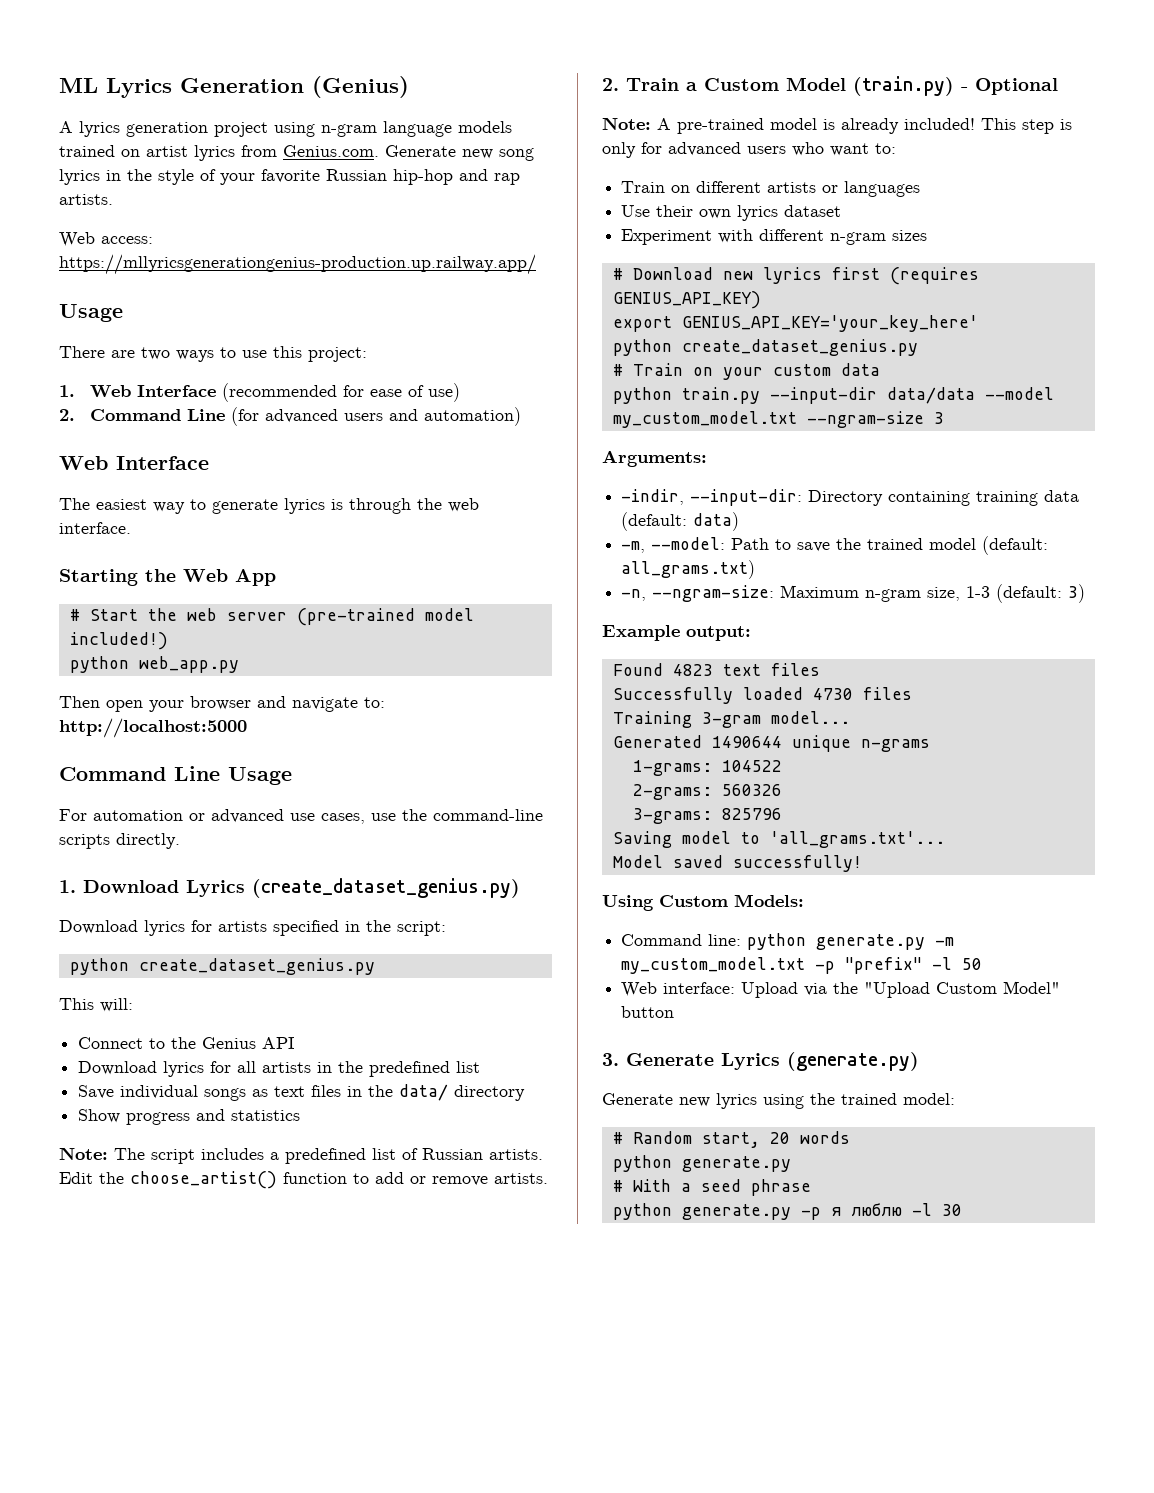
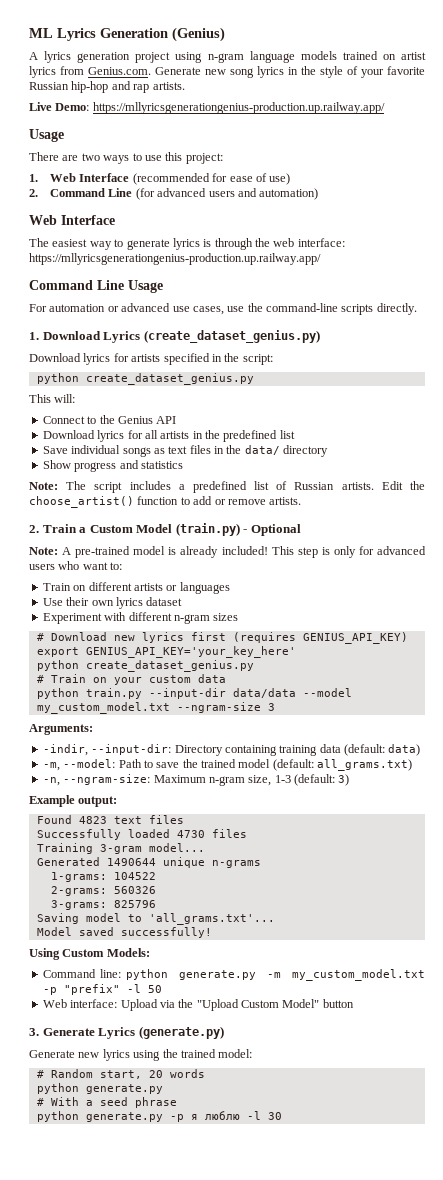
- Web access: https://mllyricsgenerationgenius-production.up.railway.app/
+ Live Demo: https://mllyricsgenerationgenius-production.up.railway.app/
- The easiest way to generate lyrics is through the web interface.
- Starting the Web App
- # Start the web server (pre-trained model included!)
- python web_app.py
- Then open your browser and navigate to: http://localhost:5000
+ The easiest way to generate lyrics is through the web interface: https://mllyricsgenerationgenius-production.up.railway.app/

